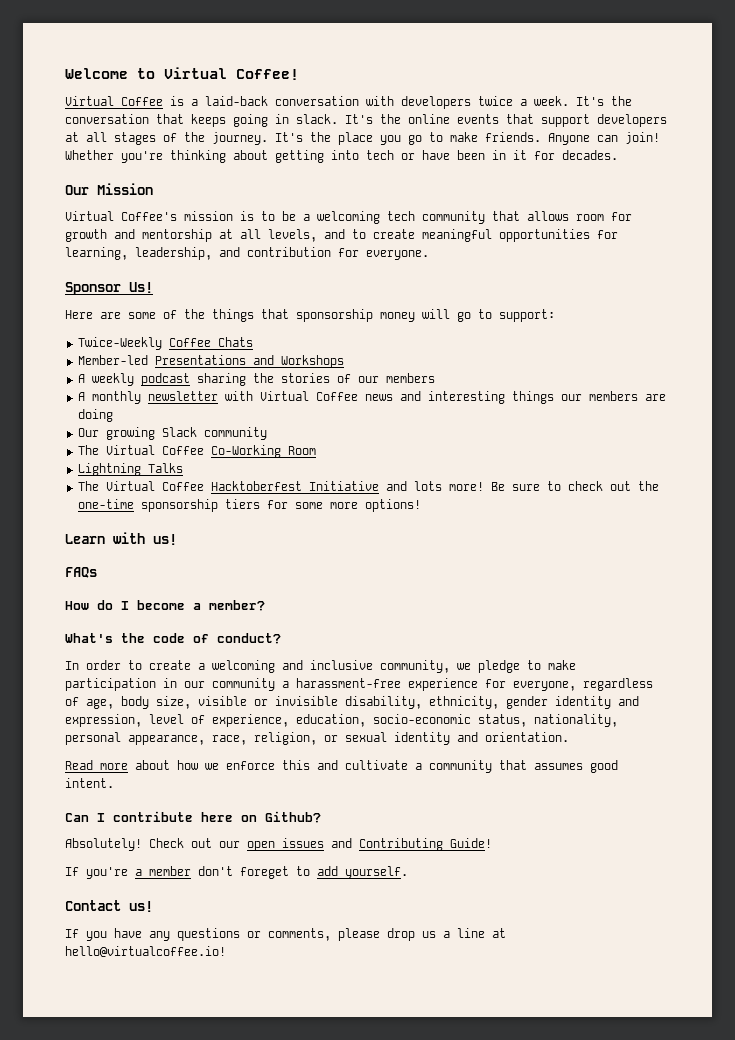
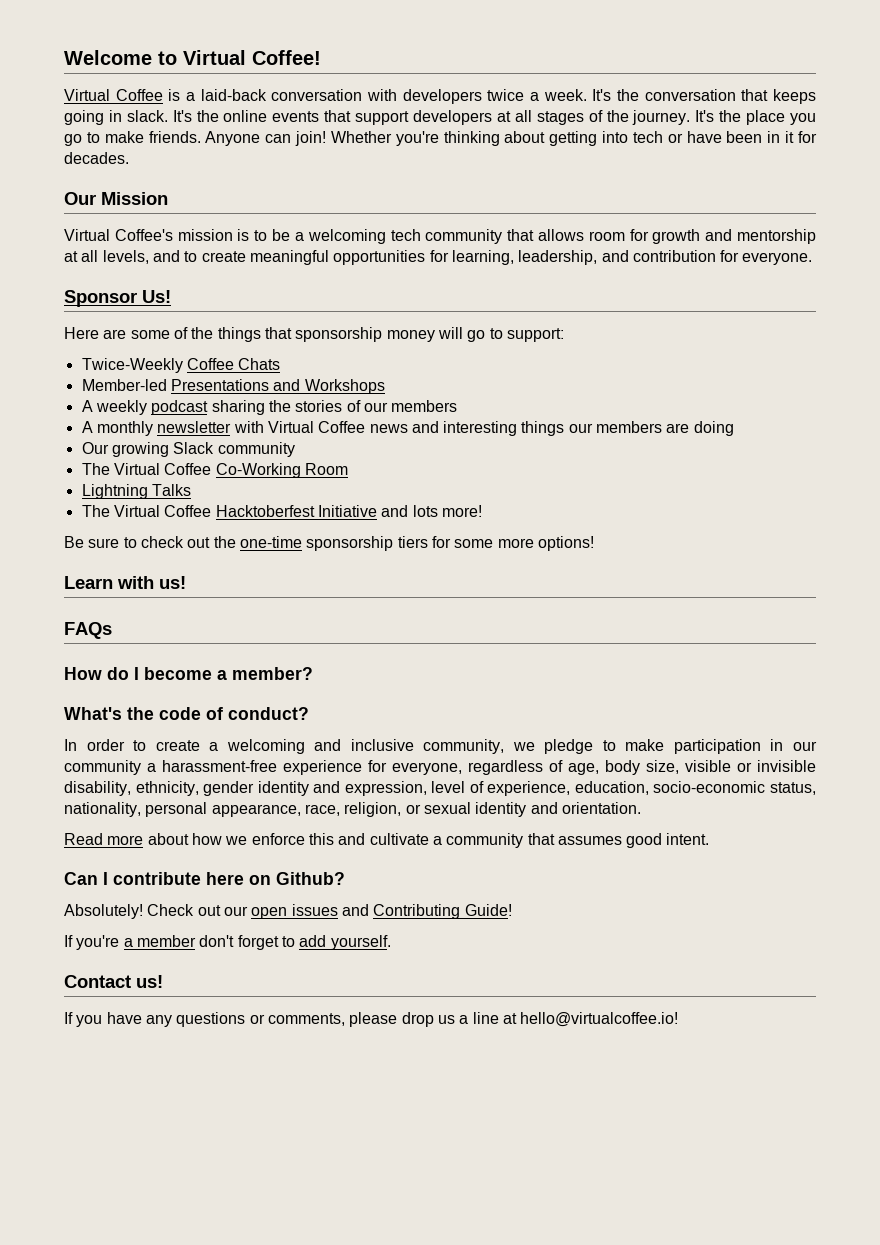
- The Virtual Coffee Hacktoberfest Initiative and lots more! Be sure to check out the one-time sponsorship tiers for some more options!
+ The Virtual Coffee Hacktoberfest Initiative and lots more!
+ Be sure to check out the one-time sponsorship tiers for some more options!
- If you're a member don't foreget to add yourself.
+ If you're a member don't forget to add yourself.

